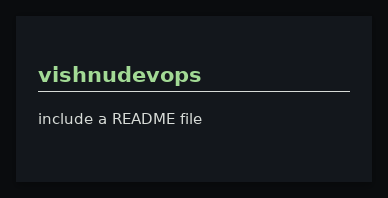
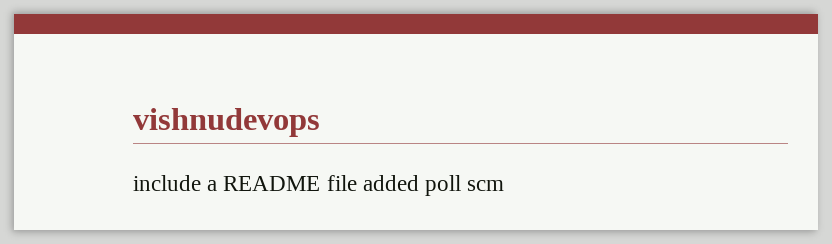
- include a README file
+ include a README file added poll scm

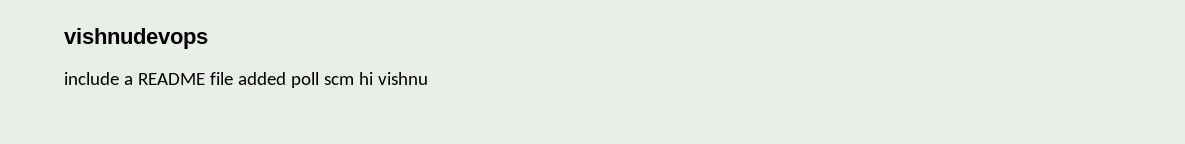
- include a README file added poll scm
+ include a README file added poll scm hi vishnu

